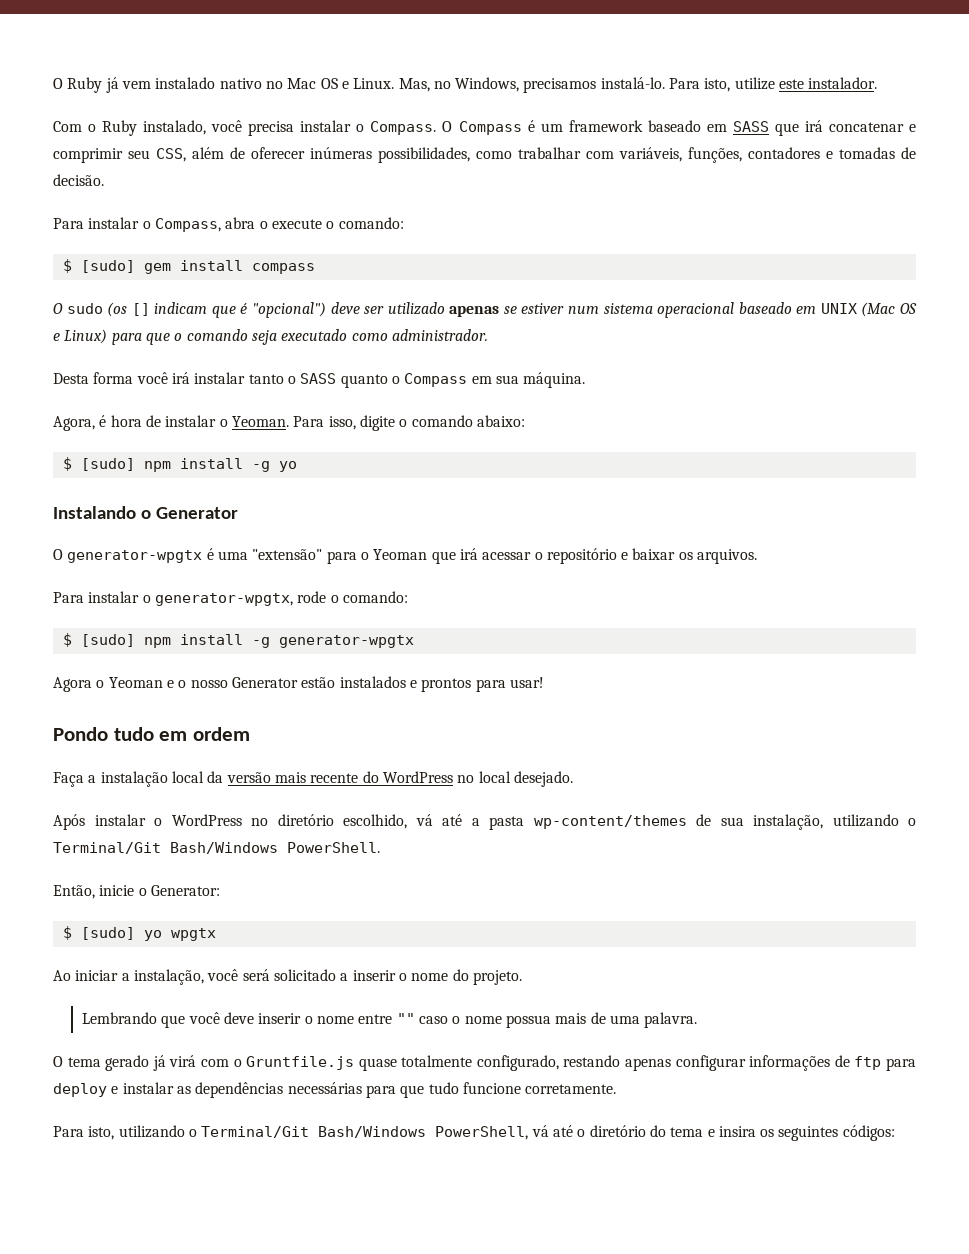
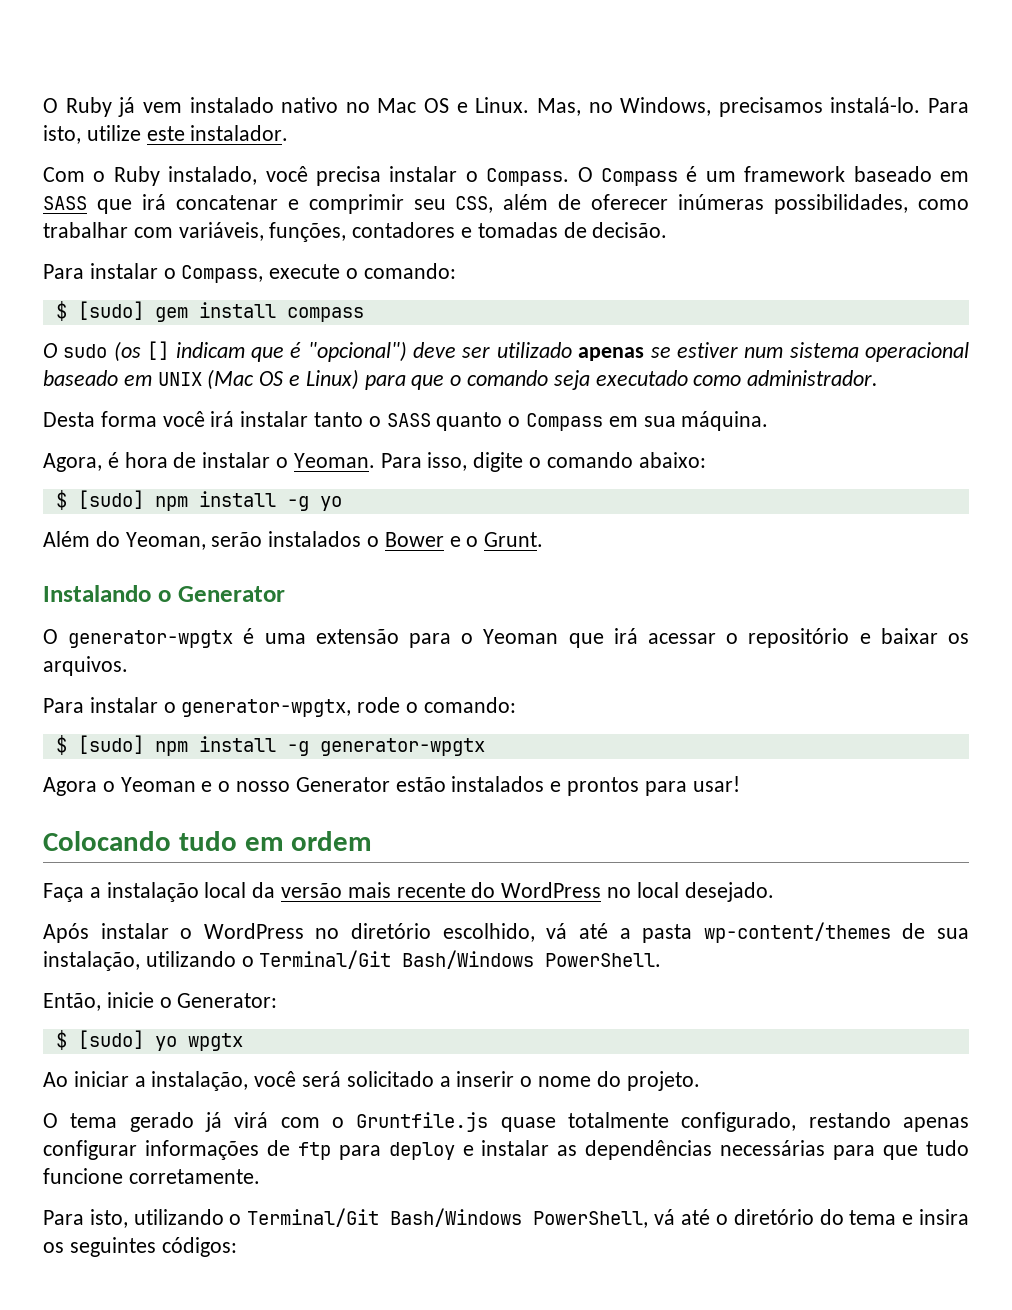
- Para instalar o Compass, abra o execute o comando:
+ Para instalar o Compass, execute o comando:
+ Além do Yeoman, serão instalados o Bower e o Grunt.
- O generator-wpgtx é uma "extensão" para o Yeoman que irá acessar o repositório e baixar os arquivos.
+ O generator-wpgtx é uma extensão para o Yeoman que irá acessar o repositório e baixar os arquivos.
- Pondo tudo em ordem
+ Colocando tudo em ordem
- Lembrando que você deve inserir o nome entre "" caso o nome possua mais de uma palavra.

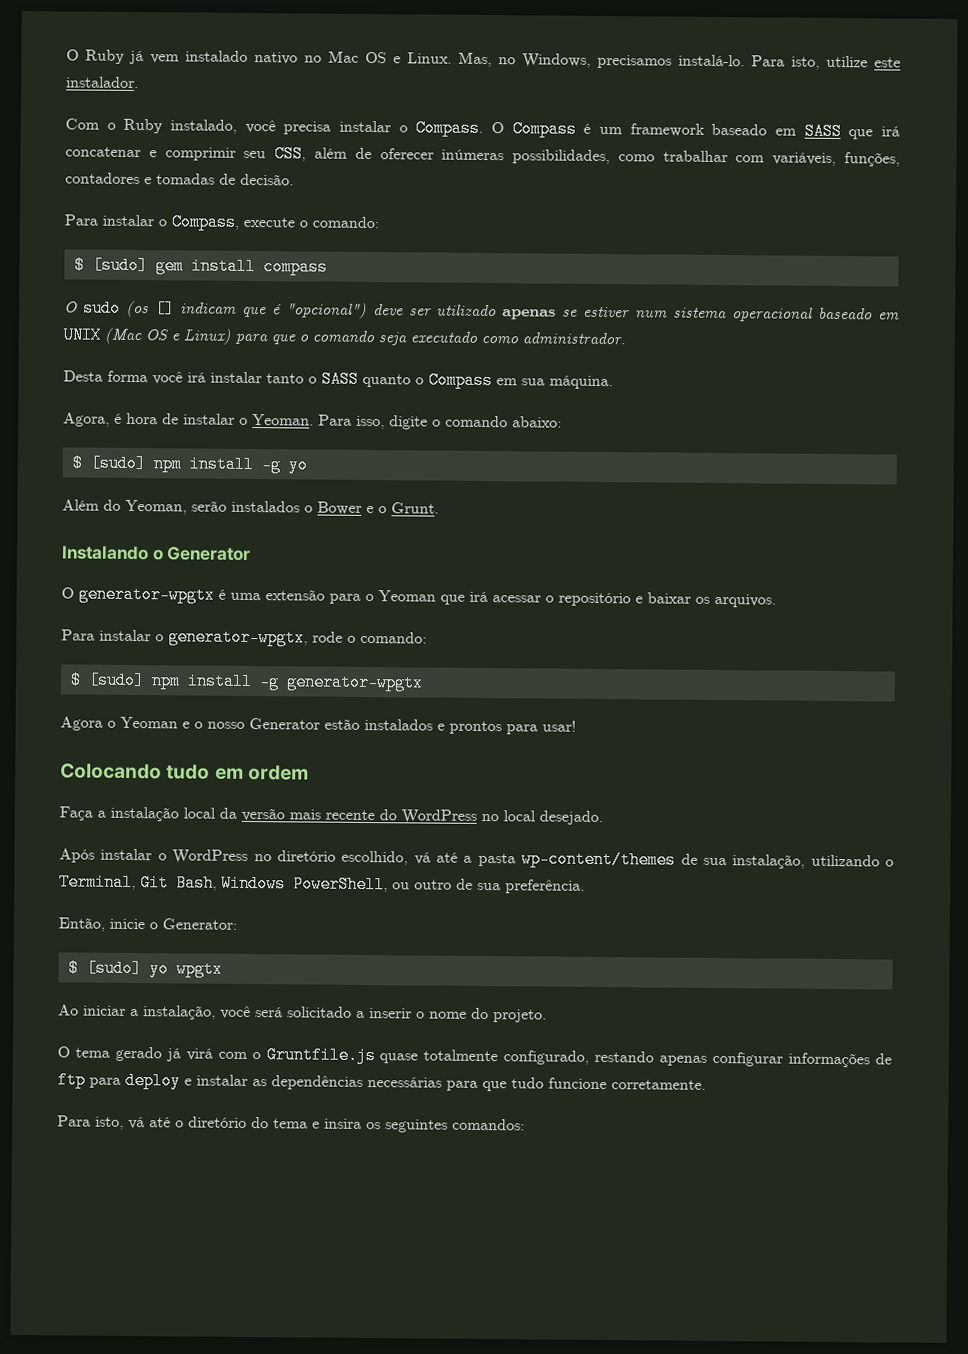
- Após instalar o WordPress no diretório escolhido, vá até a pasta wp-content/themes de sua instalação, utilizando o Terminal/Git Bash/Windows PowerShell.
+ Após instalar o WordPress no diretório escolhido, vá até a pasta wp-content/themes de sua instalação, utilizando o Terminal, Git Bash, Windows PowerShell, ou outro de sua preferência.
- Para isto, utilizando o Terminal/Git Bash/Windows PowerShell, vá até o diretório do tema e insira os seguintes códigos:
+ Para isto, vá até o diretório do tema e insira os seguintes comandos:

